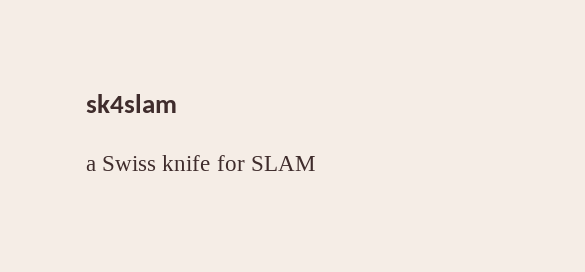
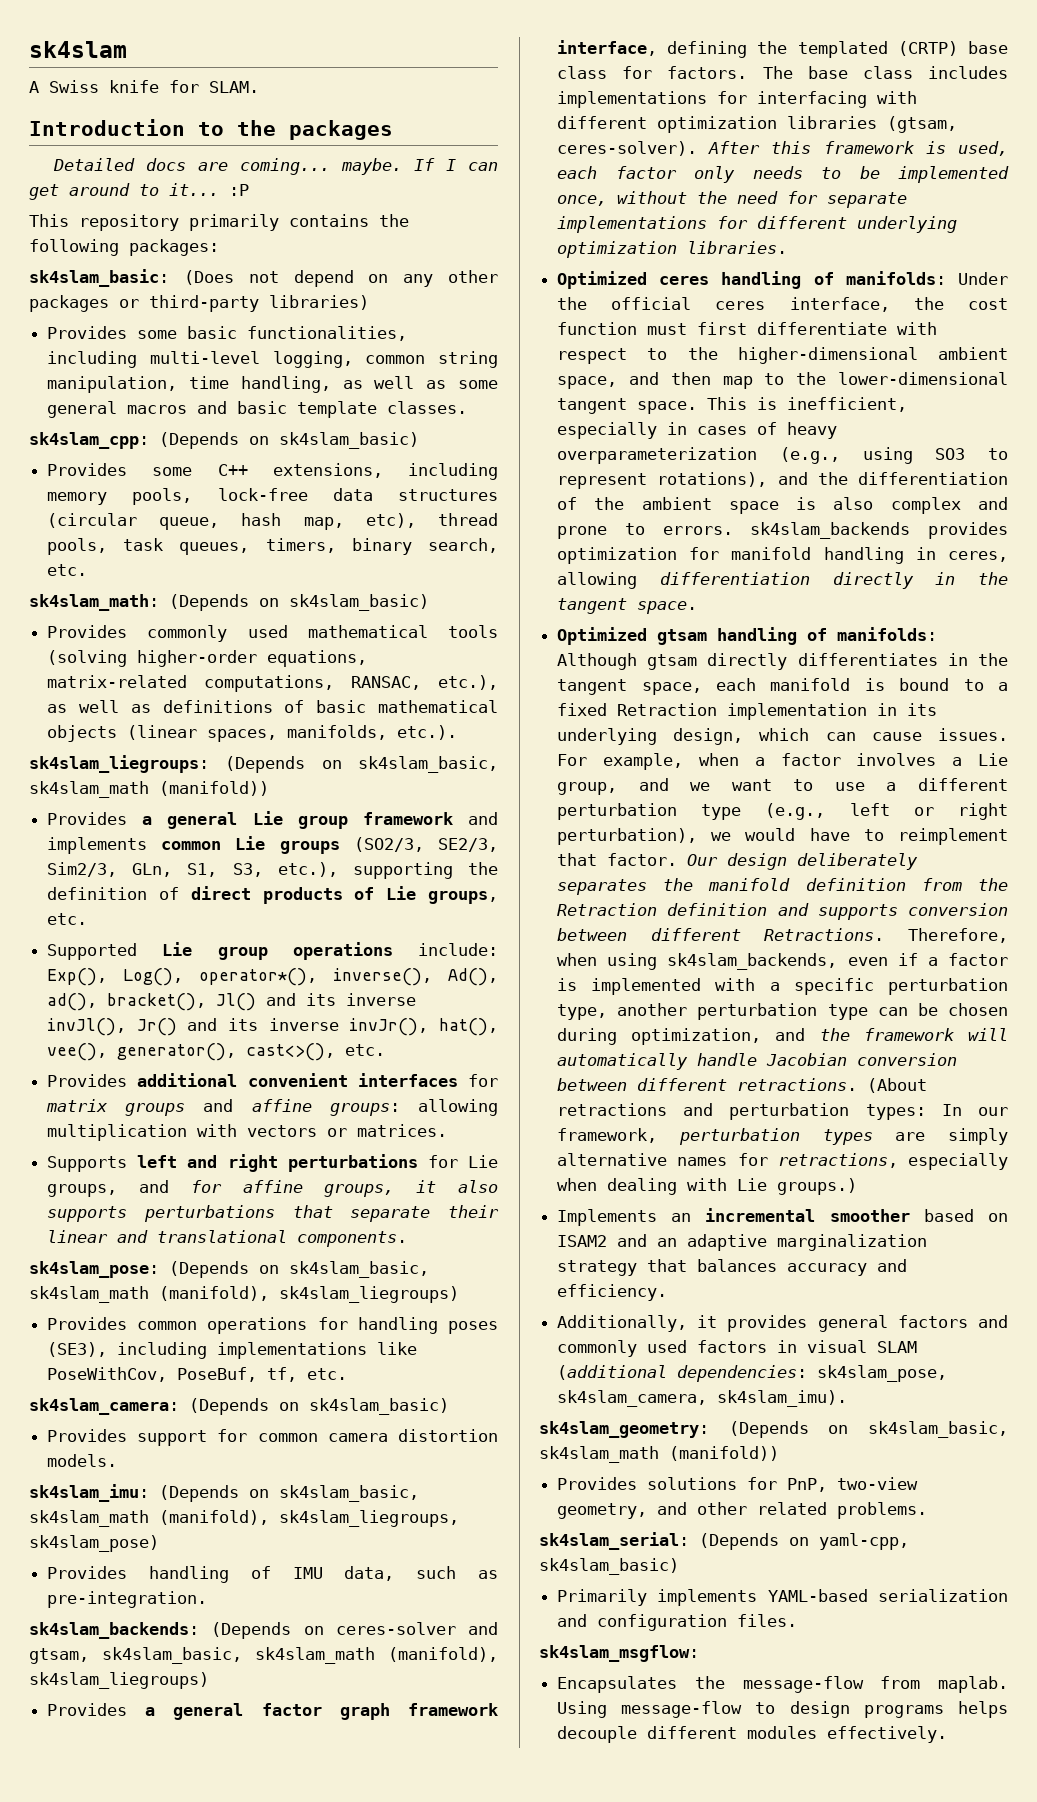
- a Swiss knife for SLAM
+ A Swiss knife for SLAM.
+ Introduction to the packages
+ Detailed docs are coming... maybe. If I can get around to it... :P
+ This repository primarily contains the following packages:
+ sk4slam_basic: (Does not depend on any other packages or third-party libraries)
+ Provides some basic functionalities, including multi-level logging, common string manipulation, time handling, as well as some general macros and basic template classes.
+ sk4slam_cpp: (Depends on sk4slam_basic)
+ Provides some C++ extensions, including memory pools, lock-free data structures (circular queue, hash map, etc), thread pools, task queues, timers, binary search, etc.
+ sk4slam_math: (Depends on sk4slam_basic)
+ Provides commonly used mathematical tools (solving higher-order equations, matrix-related computations, RANSAC, etc.), as well as definitions of basic mathematical objects (linear spaces, manifolds, etc.).
+ sk4slam_liegroups: (Depends on sk4slam_basic, sk4slam_math (manifold))
+ Provides a general Lie group framework and implements common Lie groups (SO2/3, SE2/3, Sim2/3, GLn, S1, S3, etc.), supporting the definition of direct products of Lie groups, etc.
+ Supported Lie group operations include: Exp(), Log(), operator*(), inverse(), Ad(), ad(), bracket(), Jl() and its inverse invJl(), Jr() and its inverse invJr(), hat(), vee(), generator(), cast<>(), etc.
+ Provides additional convenient interfaces for matrix groups and affine groups: allowing multiplication with vectors or matrices.
+ Supports left and right perturbations for Lie groups, and for affine groups, it also supports perturbations that separate their linear and translational components.
+ sk4slam_pose: (Depends on sk4slam_basic, sk4slam_math (manifold), sk4slam_liegroups)
+ Provides common operations for handling poses (SE3), including implementations like PoseWithCov, PoseBuf, tf, etc.
+ sk4slam_camera: (Depends on sk4slam_basic)
+ Provides support for common camera distortion models.
+ sk4slam_imu: (Depends on sk4slam_basic, sk4slam_math (manifold), sk4slam_liegroups, sk4slam_pose)
+ Provides handling of IMU data, such as pre-integration.
+ sk4slam_backends: (Depends on ceres-solver and gtsam, sk4slam_basic, sk4slam_math (manifold), sk4slam_liegroups)
+ Provides a general factor graph framework interface, defining the templated (CRTP) base class for factors. The base class includes implementations for interfacing with different optimization libraries (gtsam, ceres-solver). After this framework is used, each factor only needs to be implemented once, without the need for separate implementations for different underlying optimization libraries.
+ Optimized ceres handling of manifolds: Under the official ceres interface, the cost function must first differentiate with respect to the higher-dimensional ambient space, and then map to the lower-dimensional tangent space. This is inefficient, especially in cases of heavy overparameterization (e.g., using SO3 to represent rotations), and the differentiation of the ambient space is also complex and prone to errors. sk4slam_backends provides optimization for manifold handling in ceres, allowing differentiation directly in the tangent space.
+ Optimized gtsam handling of manifolds: Although gtsam directly differentiates in the tangent space, each manifold is bound to a fixed Retraction implementation in its underlying design, which can cause issues. For example, when a factor involves a Lie group, and we want to use a different perturbation type (e.g., left or right perturbation), we would have to reimplement that factor. Our design deliberately separates the manifold definition from the Retraction definition and supports conversion between different Retractions. Therefore, when using sk4slam_backends, even if a factor is implemented with a specific perturbation type, another perturbation type can be chosen during optimization, and the framework will automatically handle Jacobian conversion between different retractions. (About retractions and perturbation types: In our framework, perturbation types are simply alternative names for retractions, especially when dealing with Lie groups.)
+ Implements an incremental smoother based on ISAM2 and an adaptive marginalization strategy that balances accuracy and efficiency.
+ Additionally, it provides general factors and commonly used factors in visual SLAM (additional dependencies: sk4slam_pose, sk4slam_camera, sk4slam_imu).
+ sk4slam_geometry: (Depends on sk4slam_basic, sk4slam_math (manifold))
+ Provides solutions for PnP, two-view geometry, and other related problems.
+ sk4slam_serial: (Depends on yaml-cpp, sk4slam_basic)
+ Primarily implements YAML-based serialization and configuration files.
+ sk4slam_msgflow:
+ Encapsulates the message-flow from maplab. Using message-flow to design programs helps decouple different modules effectively.

